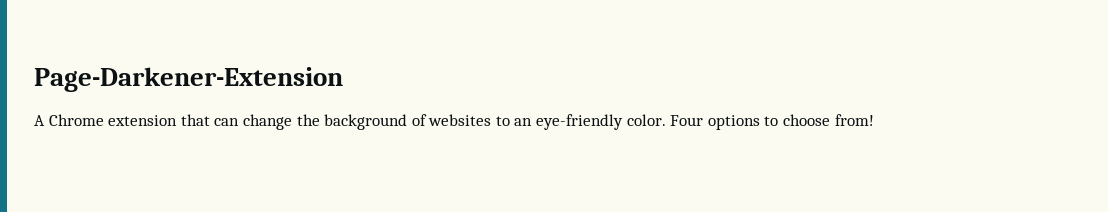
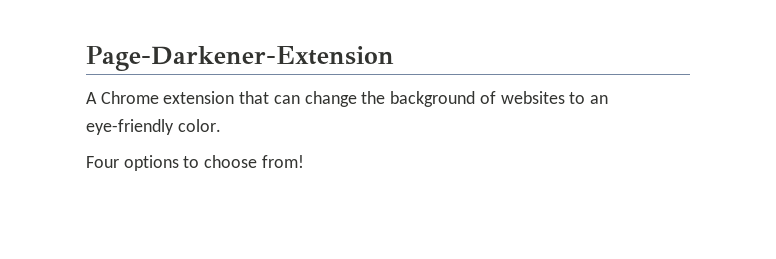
- A Chrome extension that can change the background of websites to an eye-friendly color. Four options to choose from!
+ A Chrome extension that can change the background of websites to an eye-friendly color.
+ Four options to choose from!

